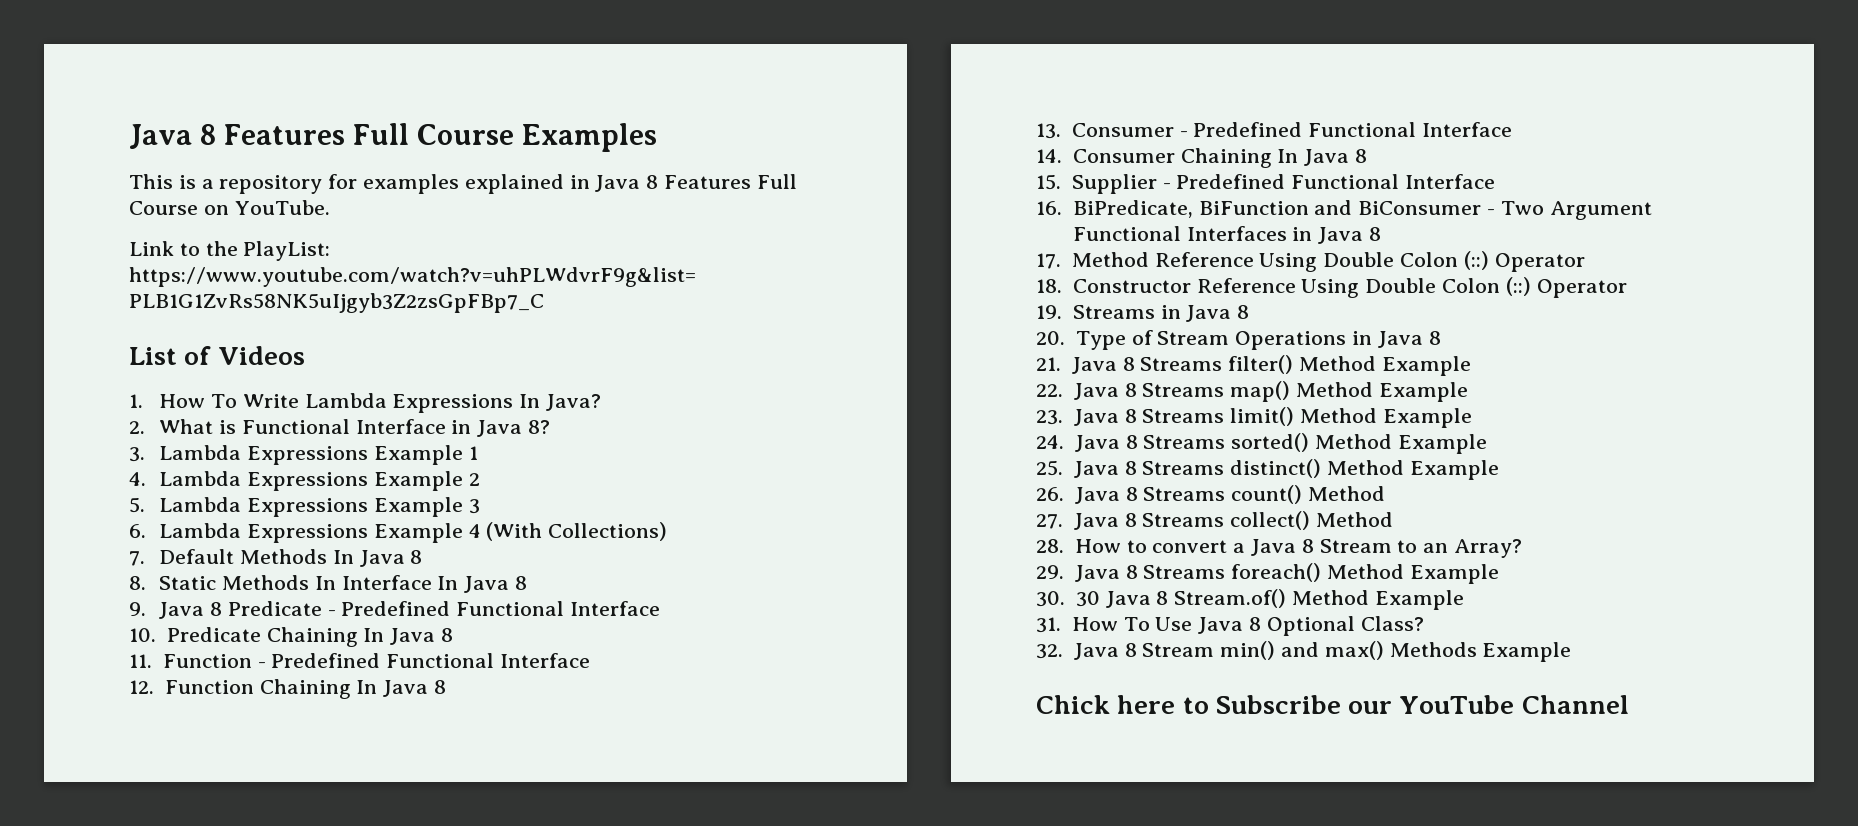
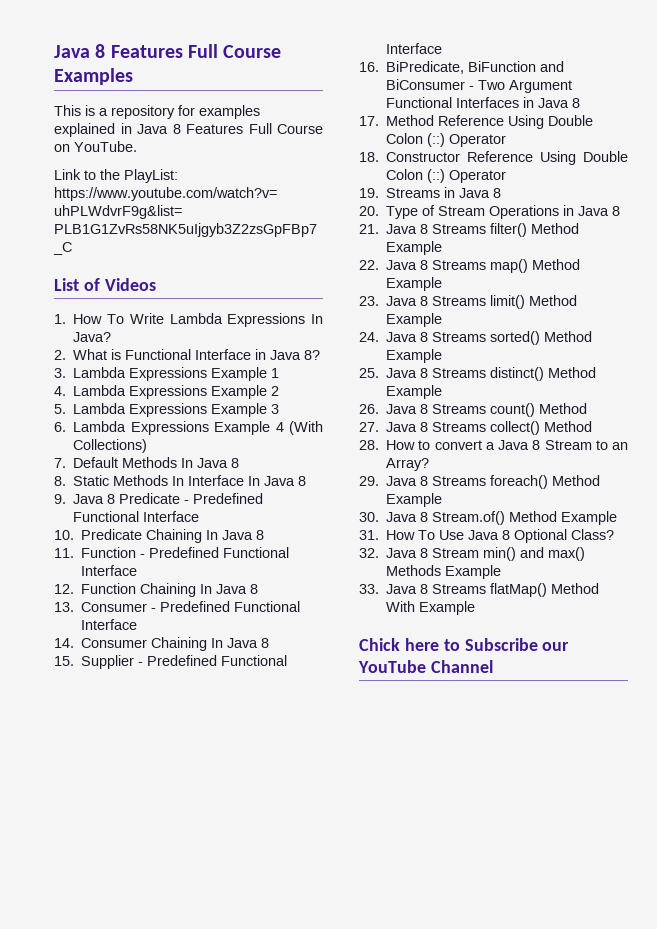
- 30. 30 Java 8 Stream.of() Method Example
+ 30. Java 8 Stream.of() Method Example
+ 33. Java 8 Streams flatMap() Method With Example

